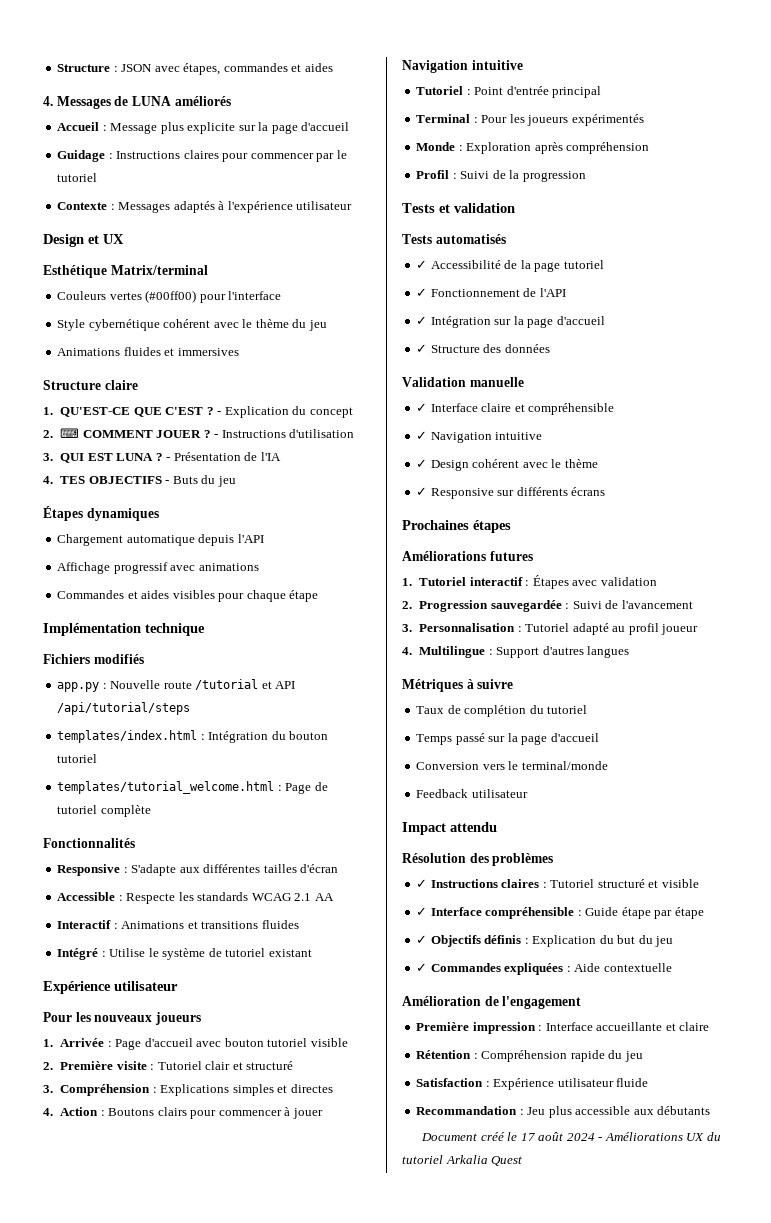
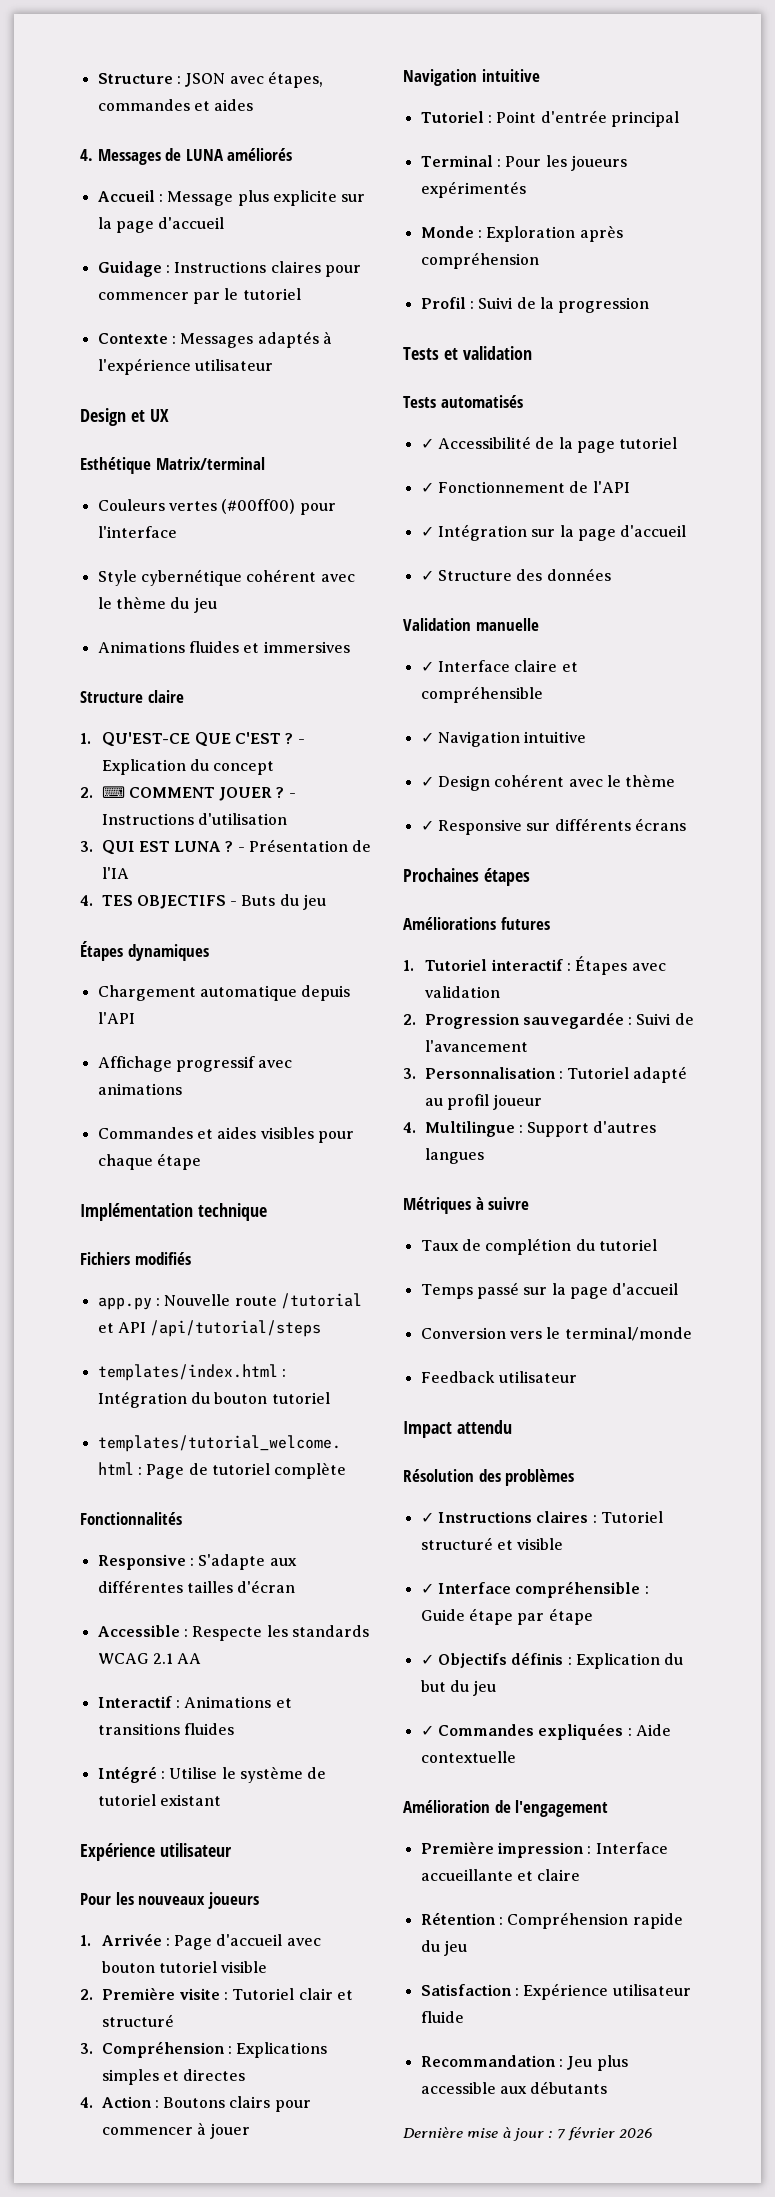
- Document créé le 17 août 2024 - Améliorations UX du tutoriel Arkalia Quest
+ Dernière mise à jour : 7 février 2026

